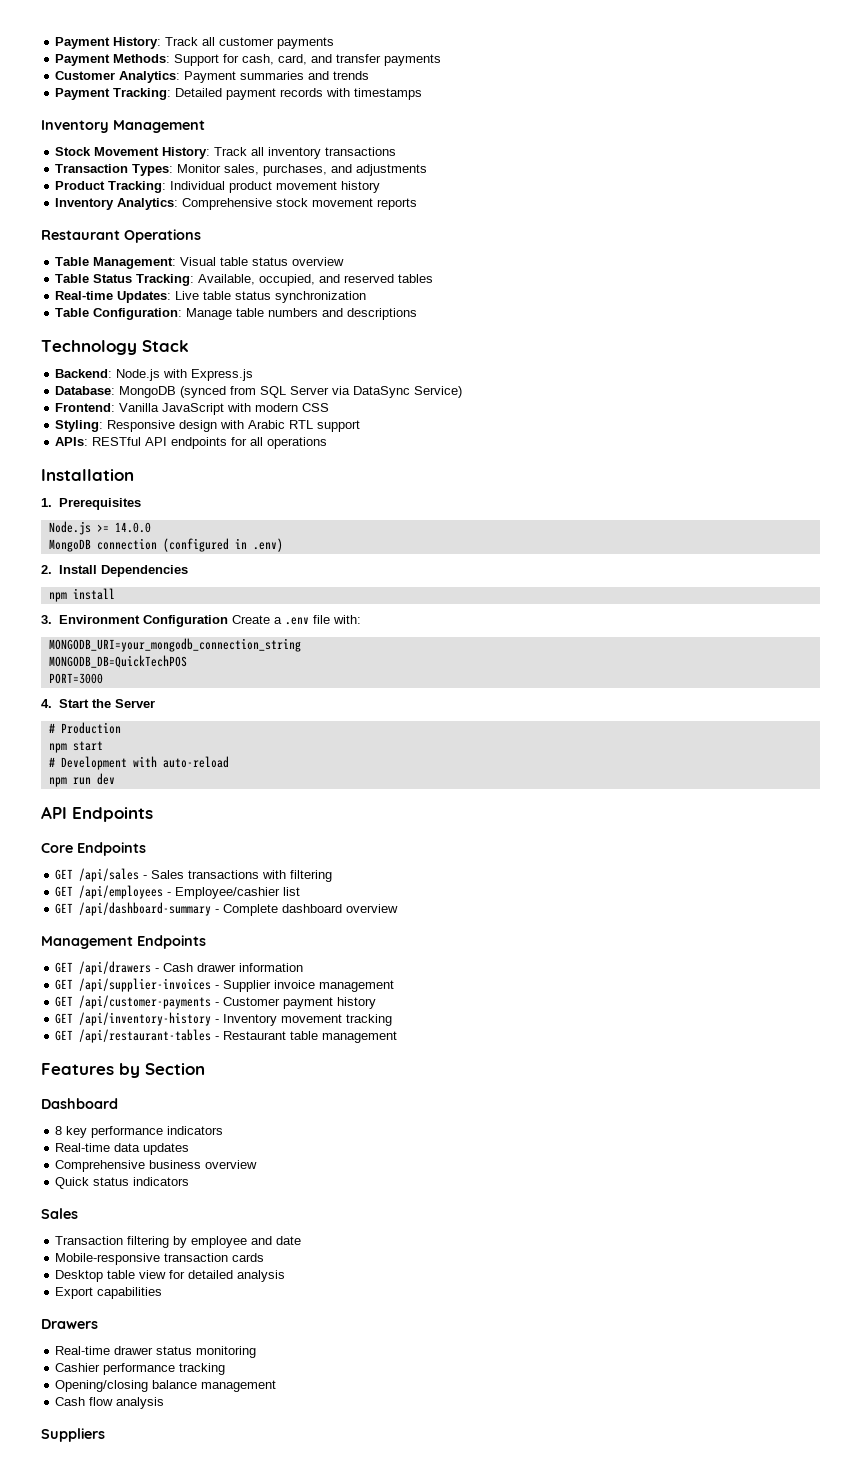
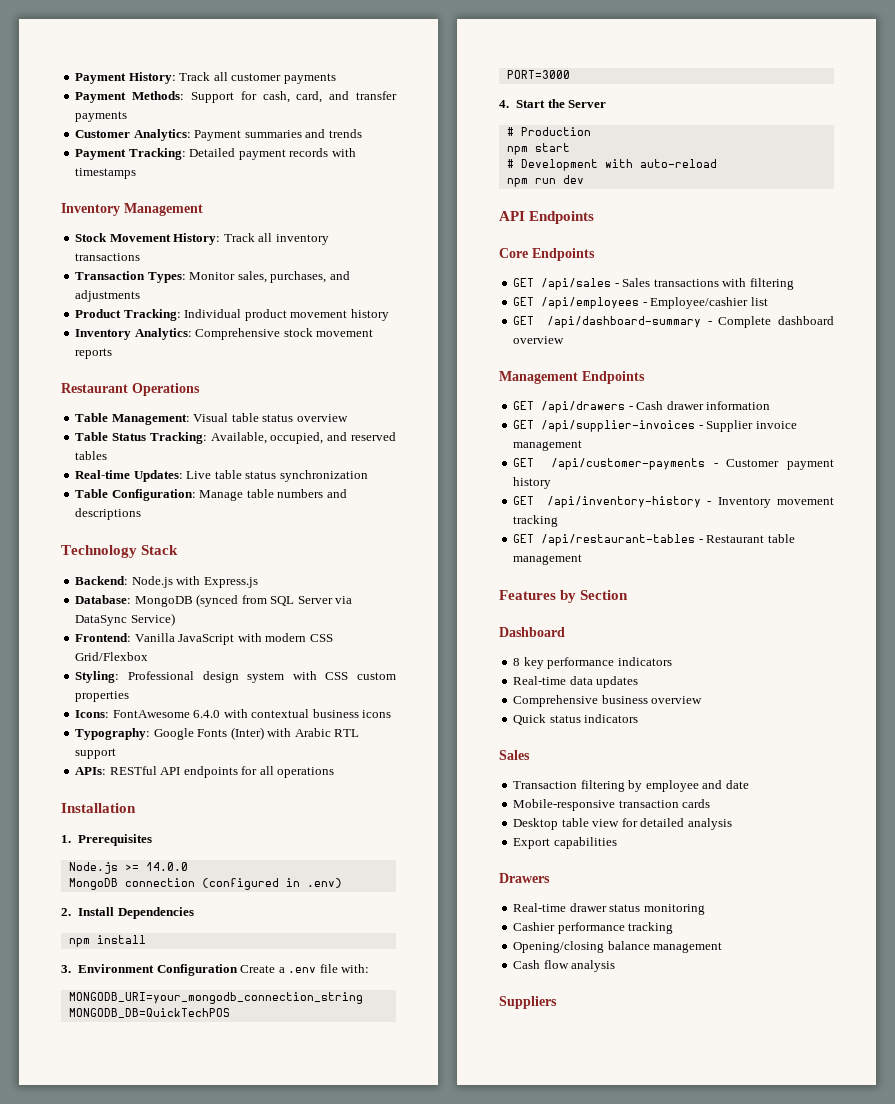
- Frontend: Vanilla JavaScript with modern CSS
+ Frontend: Vanilla JavaScript with modern CSS Grid/Flexbox
- Styling: Responsive design with Arabic RTL support
+ Styling: Professional design system with CSS custom properties
+ Icons: FontAwesome 6.4.0 with contextual business icons
+ Typography: Google Fonts (Inter) with Arabic RTL support

